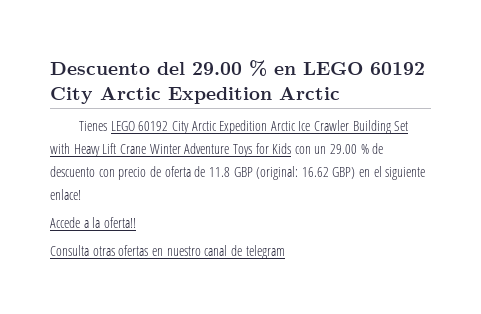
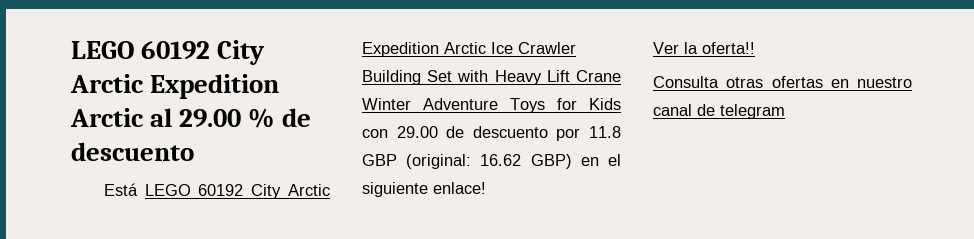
- Descuento del 29.00 % en LEGO 60192 City Arctic Expedition Arctic
- Tienes LEGO 60192 City Arctic Expedition Arctic Ice Crawler Building Set with Heavy Lift Crane Winter Adventure Toys for Kids con un 29.00 % de descuento con precio de oferta de 11.8 GBP (original: 16.62 GBP) en el siguiente enlace!
+ LEGO 60192 City Arctic Expedition Arctic al 29.00 % de descuento
+ Está LEGO 60192 City Arctic Expedition Arctic Ice Crawler Building Set with Heavy Lift Crane Winter Adventure Toys for Kids con 29.00 de descuento por 11.8 GBP (original: 16.62 GBP) en el siguiente enlace!
- Accede a la oferta!!
+ Ver la oferta!!

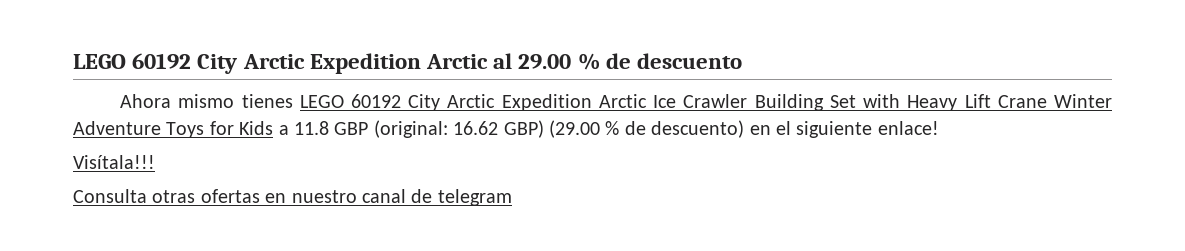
- Está LEGO 60192 City Arctic Expedition Arctic Ice Crawler Building Set with Heavy Lift Crane Winter Adventure Toys for Kids con 29.00 de descuento por 11.8 GBP (original: 16.62 GBP) en el siguiente enlace!
+ Ahora mismo tienes LEGO 60192 City Arctic Expedition Arctic Ice Crawler Building Set with Heavy Lift Crane Winter Adventure Toys for Kids a 11.8 GBP (original: 16.62 GBP) (29.00 % de descuento) en el siguiente enlace!
- Ver la oferta!!
+ Visítala!!!

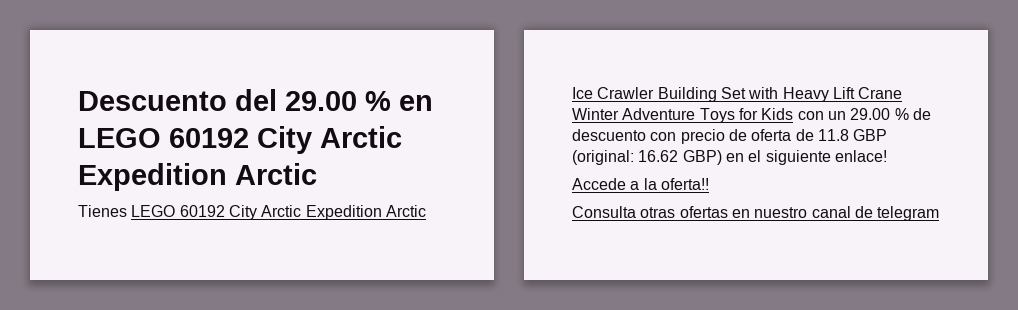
- LEGO 60192 City Arctic Expedition Arctic al 29.00 % de descuento
- Ahora mismo tienes LEGO 60192 City Arctic Expedition Arctic Ice Crawler Building Set with Heavy Lift Crane Winter Adventure Toys for Kids a 11.8 GBP (original: 16.62 GBP) (29.00 % de descuento) en el siguiente enlace!
+ Descuento del 29.00 % en LEGO 60192 City Arctic Expedition Arctic
+ Tienes LEGO 60192 City Arctic Expedition Arctic Ice Crawler Building Set with Heavy Lift Crane Winter Adventure Toys for Kids con un 29.00 % de descuento con precio de oferta de 11.8 GBP (original: 16.62 GBP) en el siguiente enlace!
- Visítala!!!
+ Accede a la oferta!!

